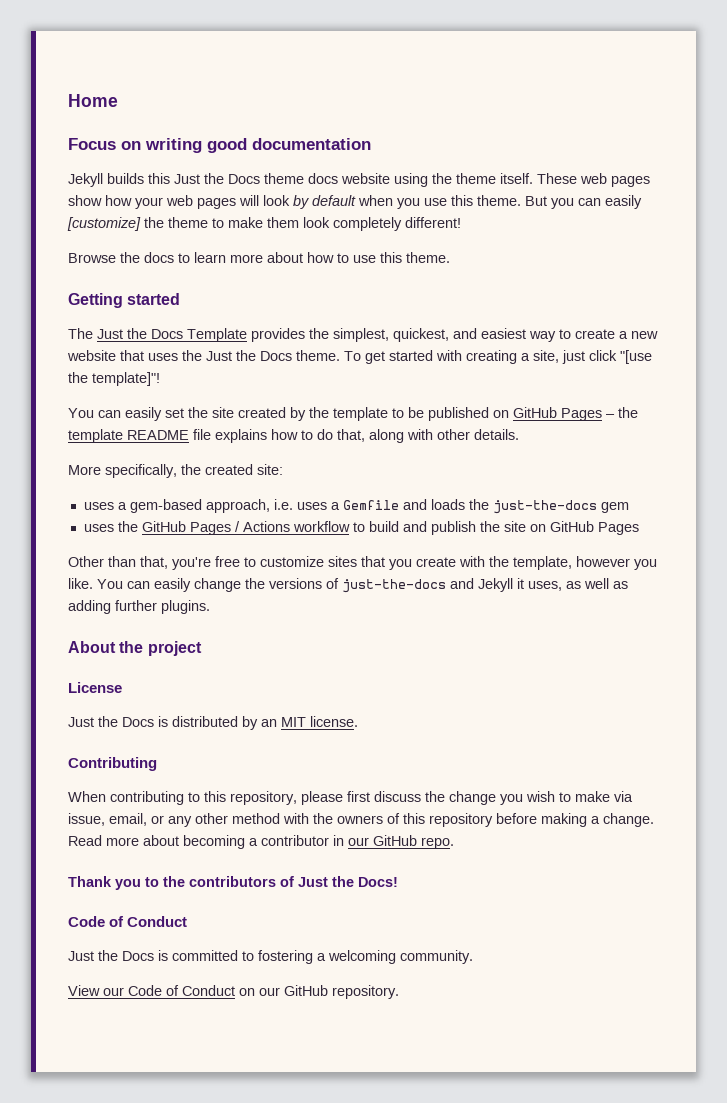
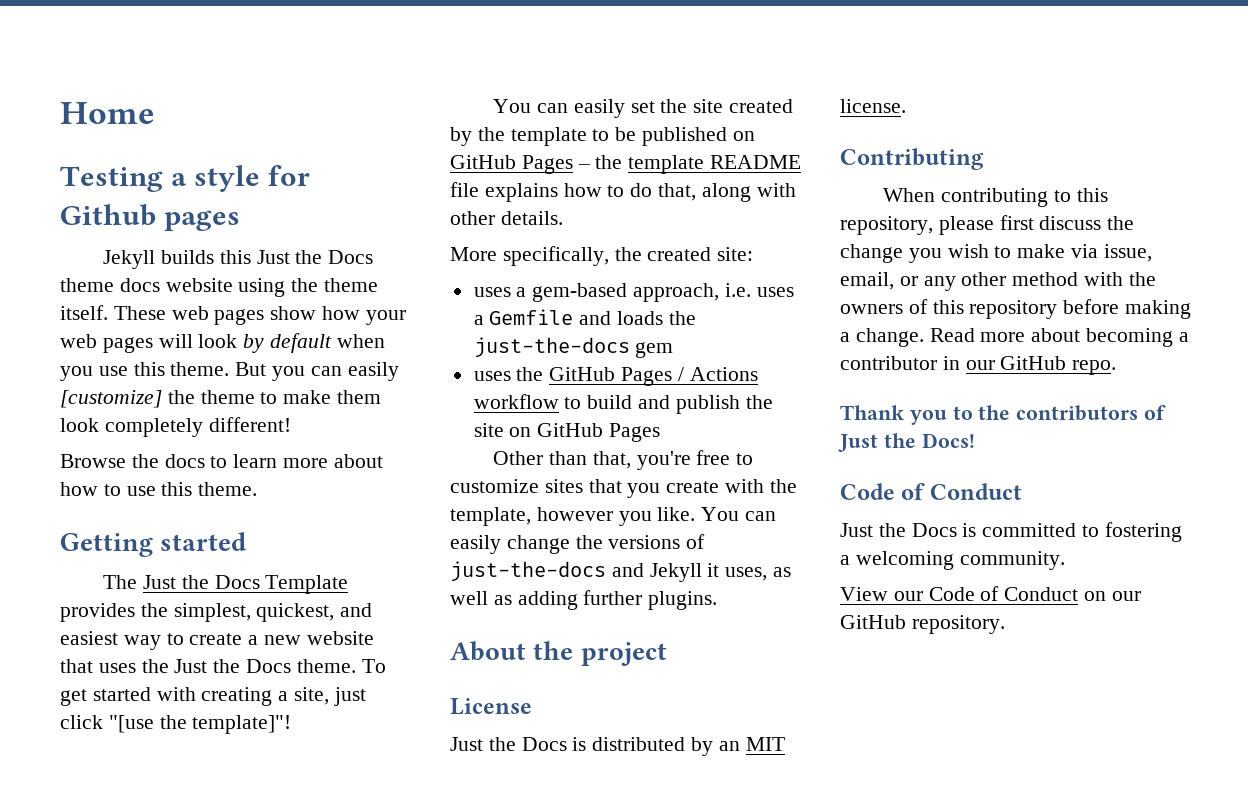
- Focus on writing good documentation
+ Testing a style for Github pages

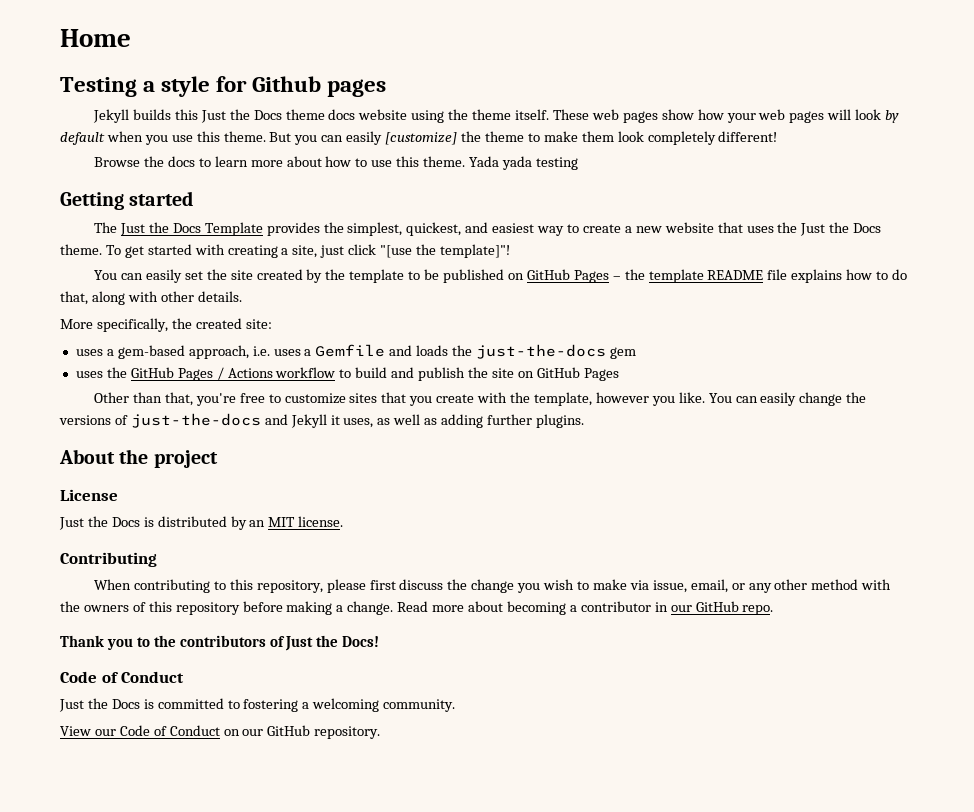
+ Yada yada testing

